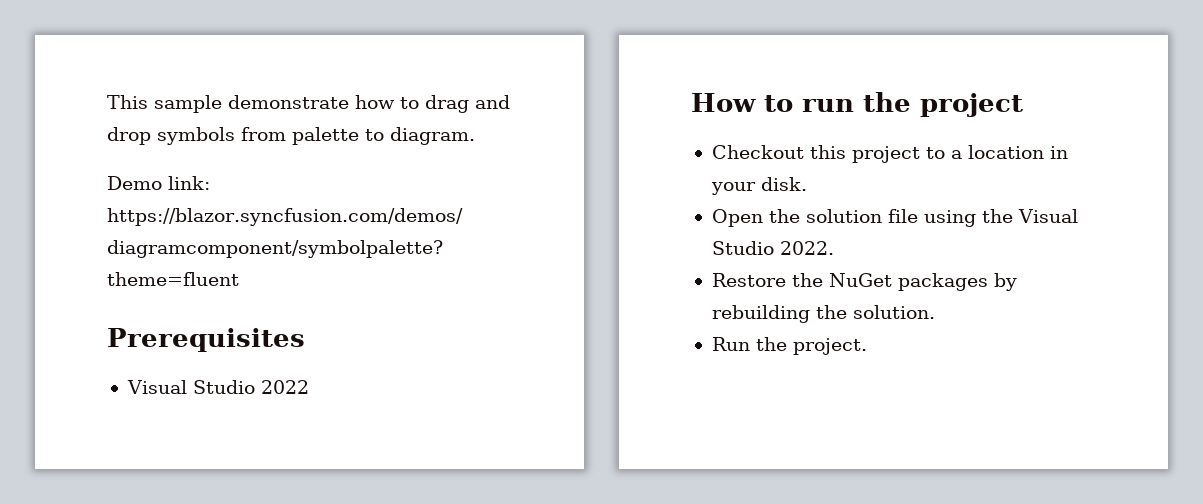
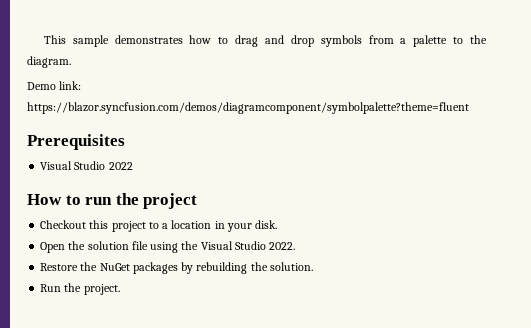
- This sample demonstrate how to drag and drop symbols from palette to diagram.
+ This sample demonstrates how to drag and drop symbols from a palette to the diagram.

